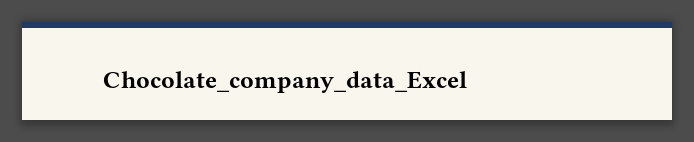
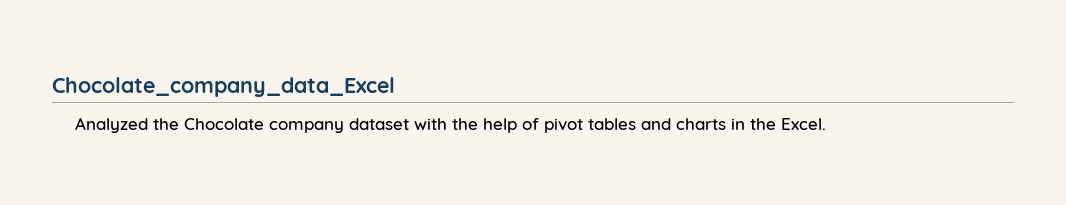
+ Analyzed the Chocolate company dataset with the help of pivot tables and charts in the Excel.

